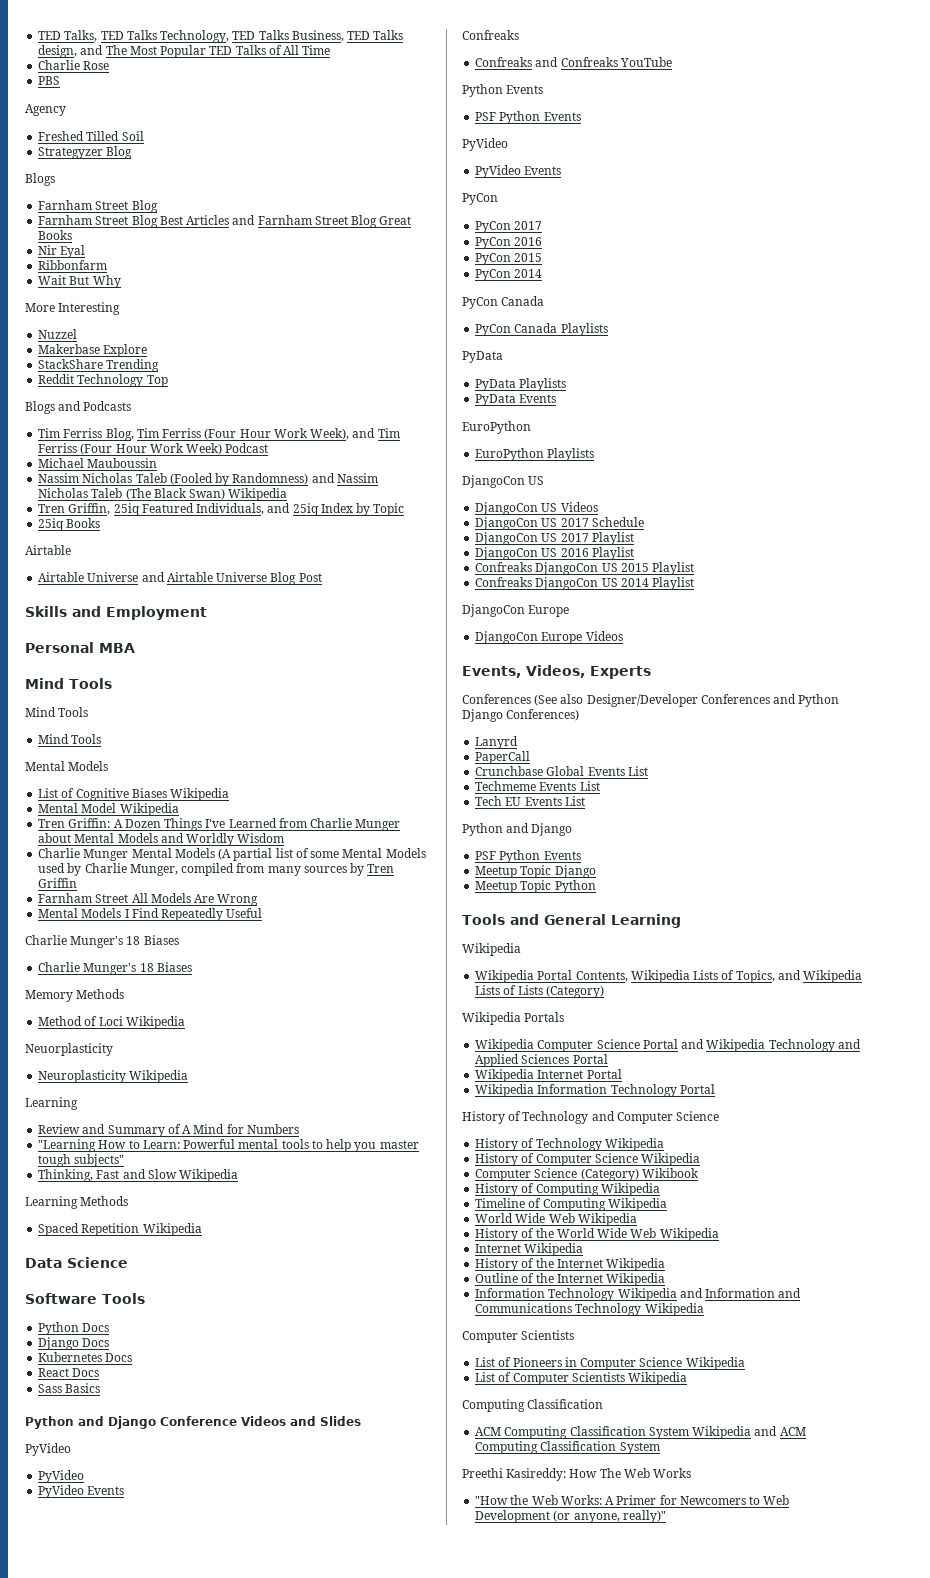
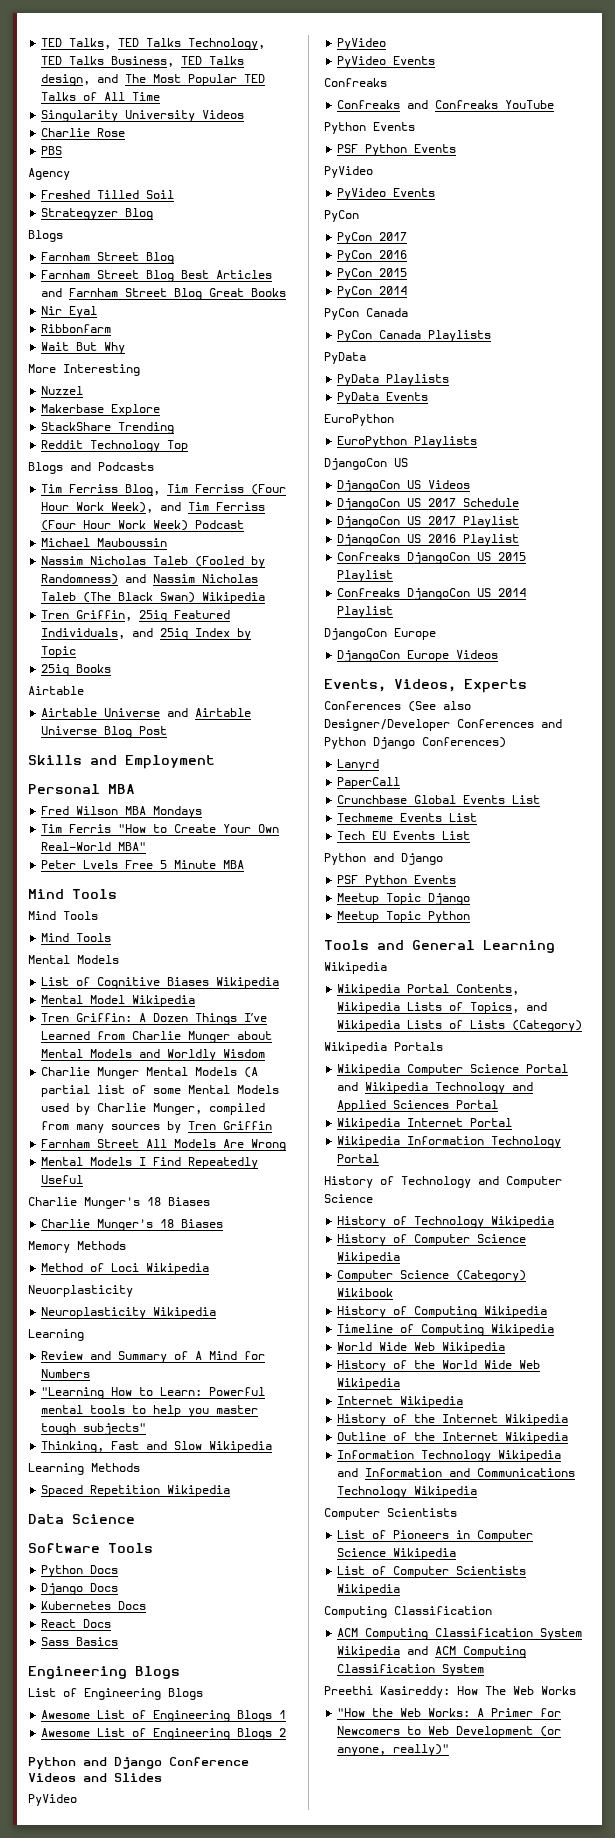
+ Singularity University Videos
+ Fred Wilson MBA Mondays
+ Tim Ferris "How to Create Your Own Real-World MBA"
+ Peter Lvels Free 5 Minute MBA
  Sass Basics
+ Engineering Blogs
+ List of Engineering Blogs
+ Awesome List of Engineering Blogs 1
+ Awesome List of Engineering Blogs 2

